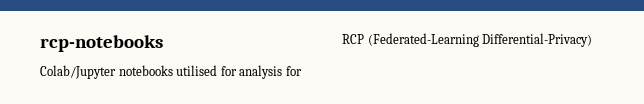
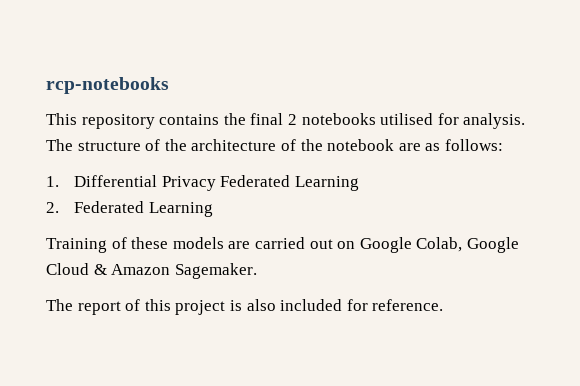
- Colab/Jupyter notebooks utilised for analysis for RCP (Federated-Learning Differential-Privacy)
+ This repository contains the final 2 notebooks utilised for analysis. The structure of the architecture of the notebook are as follows:
+ 1. Differential Privacy Federated Learning
+ 2. Federated Learning
+ Training of these models are carried out on Google Colab, Google Cloud & Amazon Sagemaker.
+ The report of this project is also included for reference.

